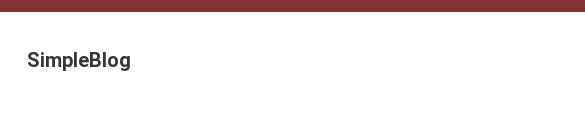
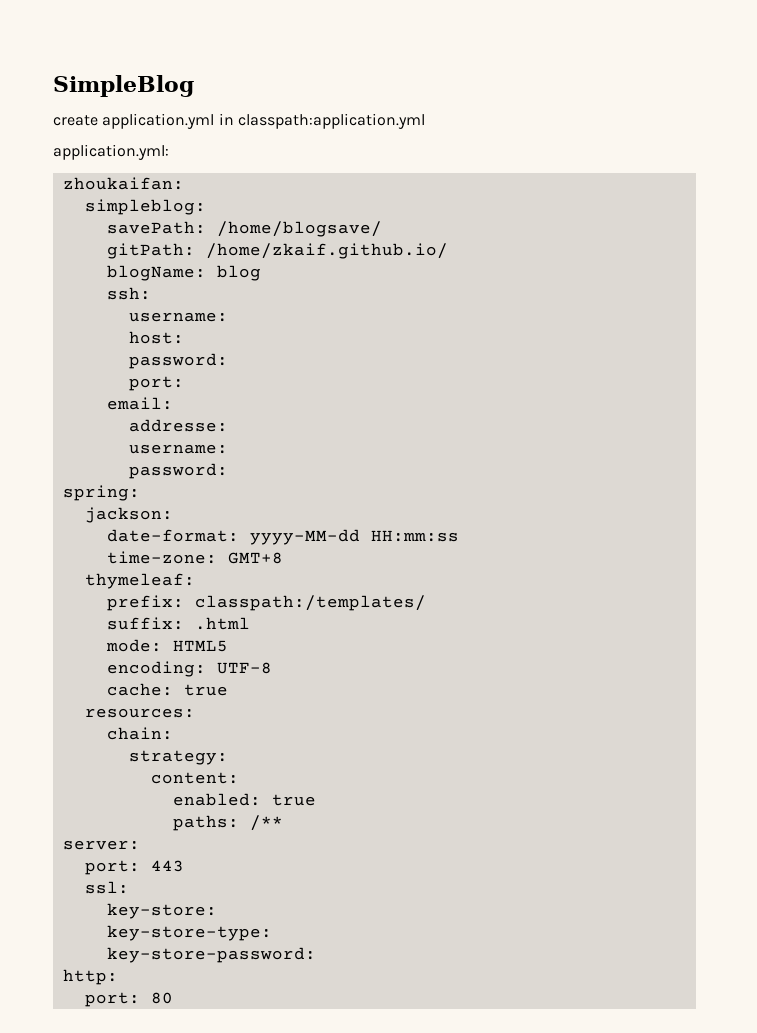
+ create application.yml in classpath:application.yml
+ application.yml:
+ zhoukaifan:
+ simpleblog:
+ savePath: /home/blogsave/
+ gitPath: /home/zkaif.github.io/
+ blogName: blog
+ ssh:
+ username:
+ host:
+ password:
+ port:
+ email:
+ addresse:
+ username:
+ password:
+ spring:
+ jackson:
+ date-format: yyyy-MM-dd HH:mm:ss
+ time-zone: GMT+8
+ thymeleaf:
+ prefix: classpath:/templates/
+ suffix: .html
+ mode: HTML5
+ encoding: UTF-8
+ cache: true
+ resources:
+ chain:
+ strategy:
+ content:
+ enabled: true
+ paths: /**
+ server:
+ port: 443
+ ssl:
+ key-store:
+ key-store-type:
+ key-store-password:
+ http:
+ port: 80

